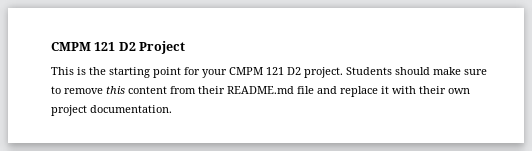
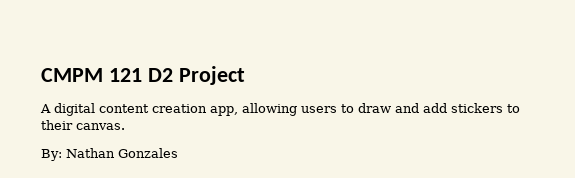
- This is the starting point for your CMPM 121 D2 project. Students should make sure to remove this content from their README.md file and replace it with their own project documentation.
+ A digital content creation app, allowing users to draw and add stickers to their canvas.
+ By: Nathan Gonzales

